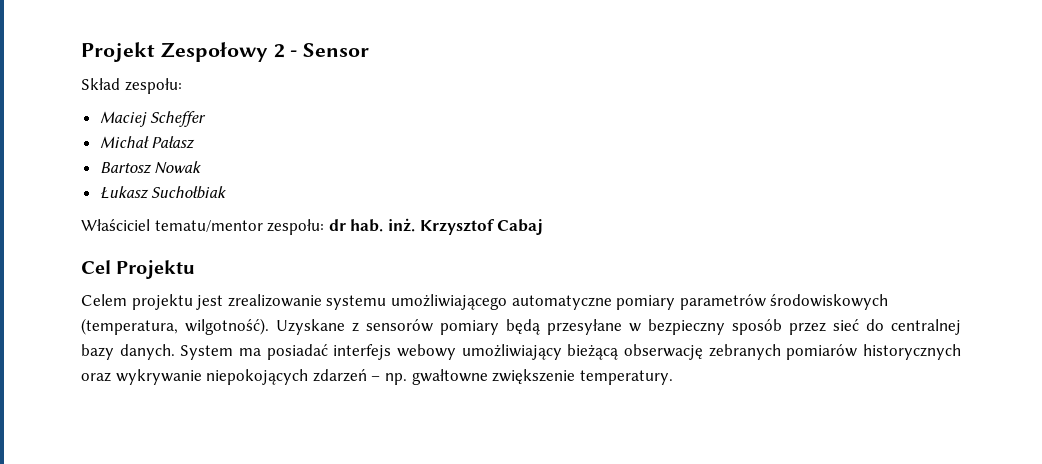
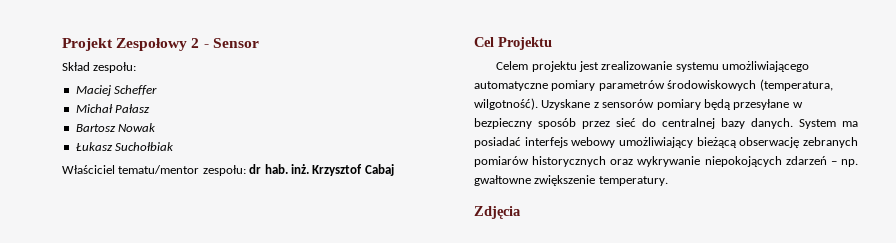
+ Zdjęcia

